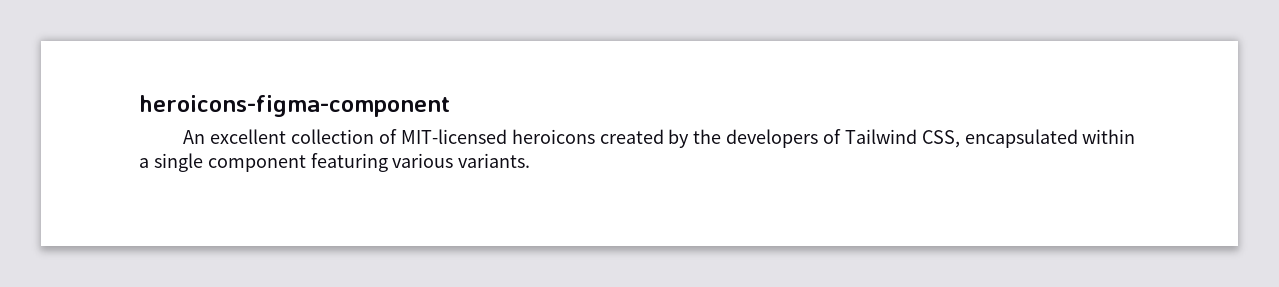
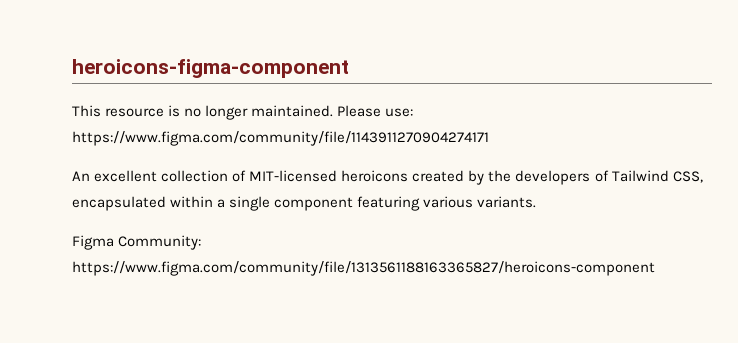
+ This resource is no longer maintained. Please use: https://www.figma.com/community/file/1143911270904274171
+ Figma Community: https://www.figma.com/community/file/1313561188163365827/heroicons-component

